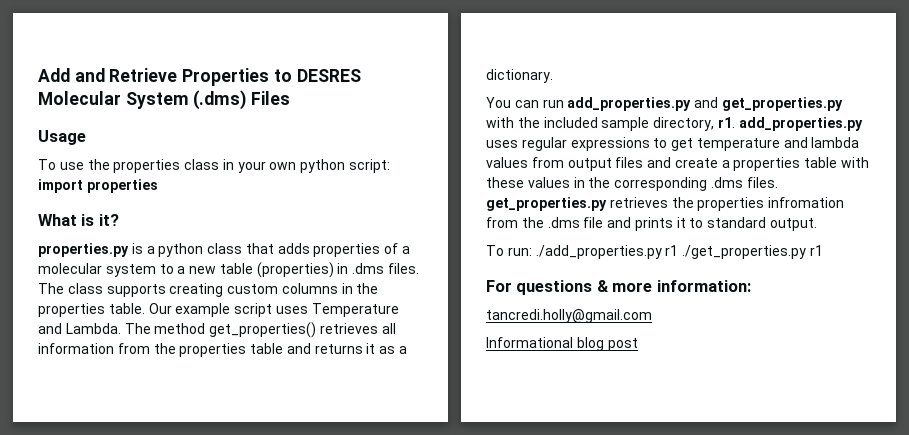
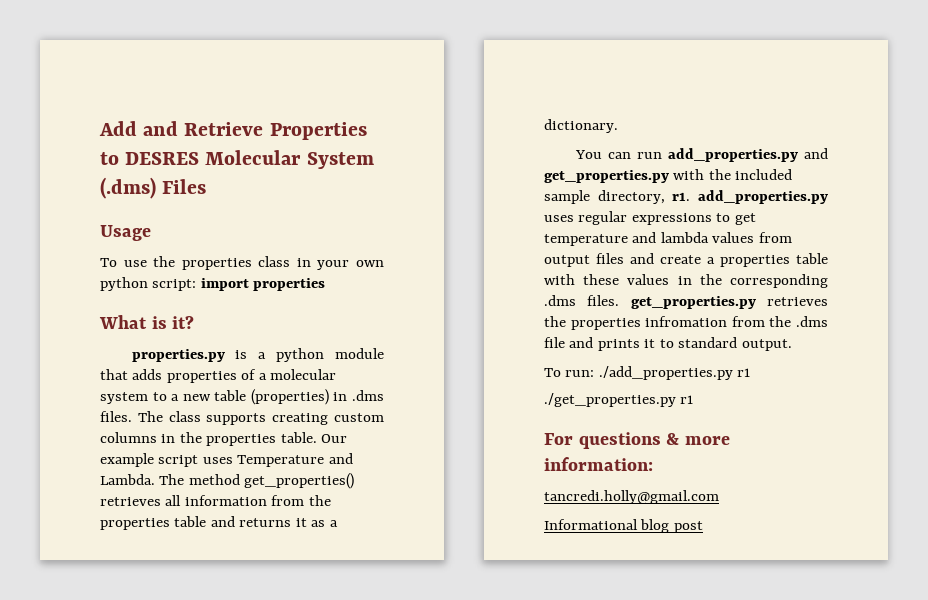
- properties.py is a python class that adds properties of a molecular system to a new table (properties) in .dms files.
+ properties.py is a python module that adds properties of a molecular system to a new table (properties) in .dms files.
- To run: ./add_properties.py r1 ./get_properties.py r1
+ To run: ./add_properties.py r1
+ ./get_properties.py r1

